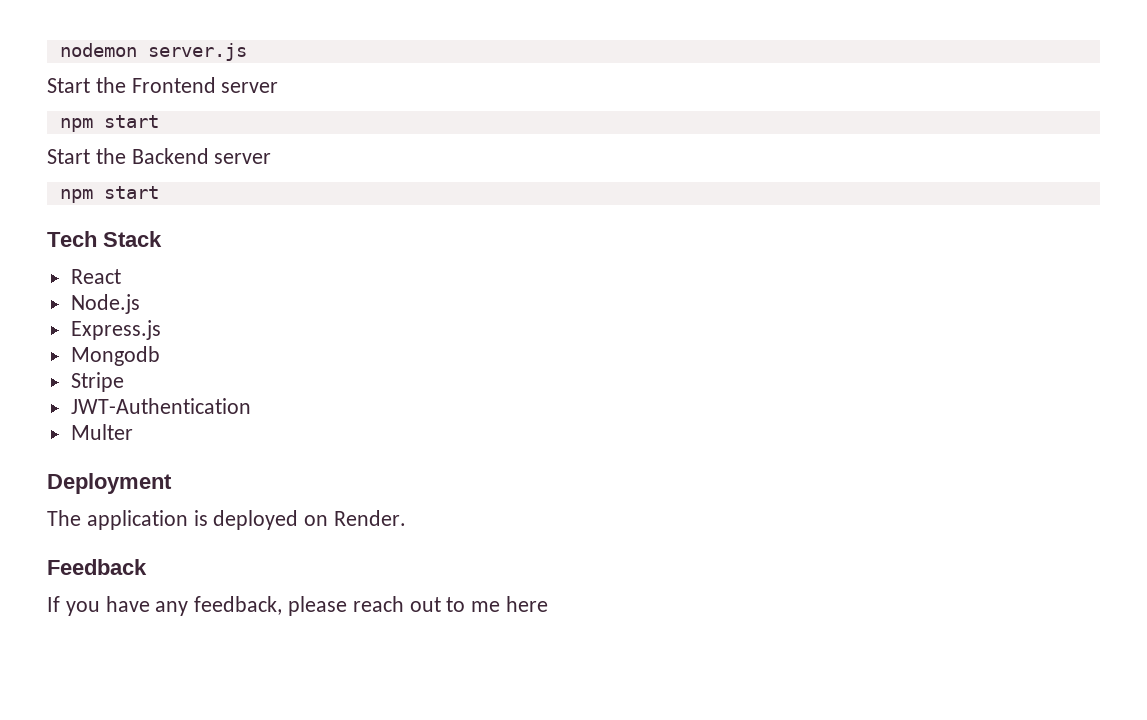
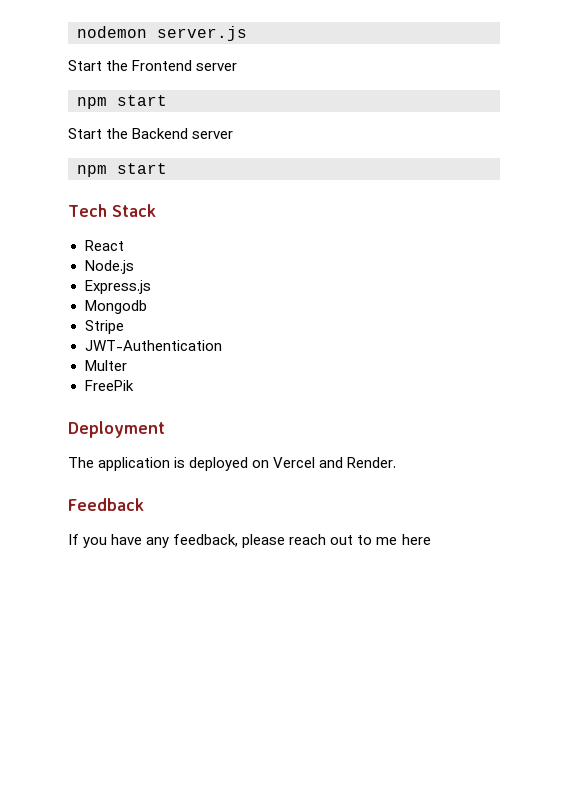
+ FreePik
- The application is deployed on Render.
+ The application is deployed on Vercel and Render.

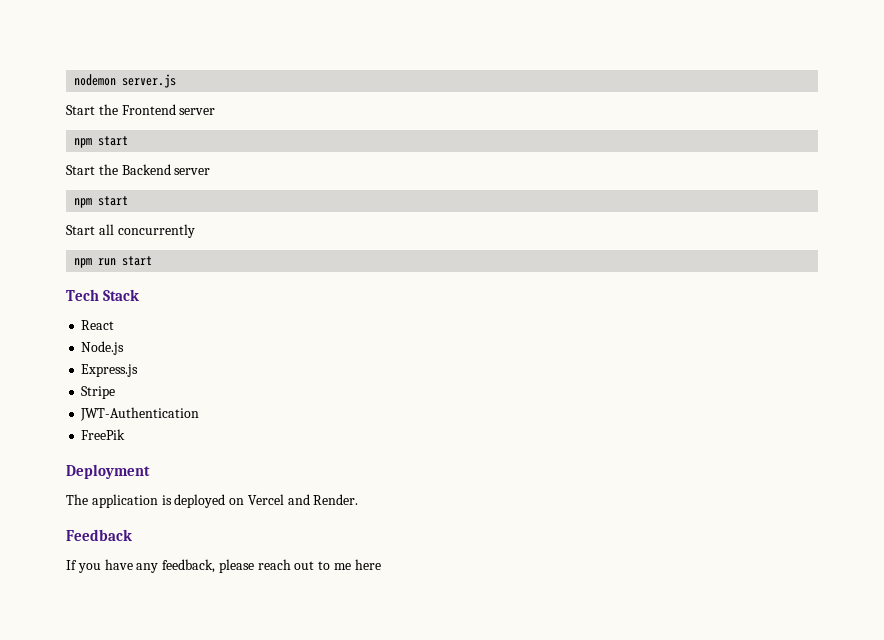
+ Start all concurrently
+ npm run start
- Mongodb
- Multer

